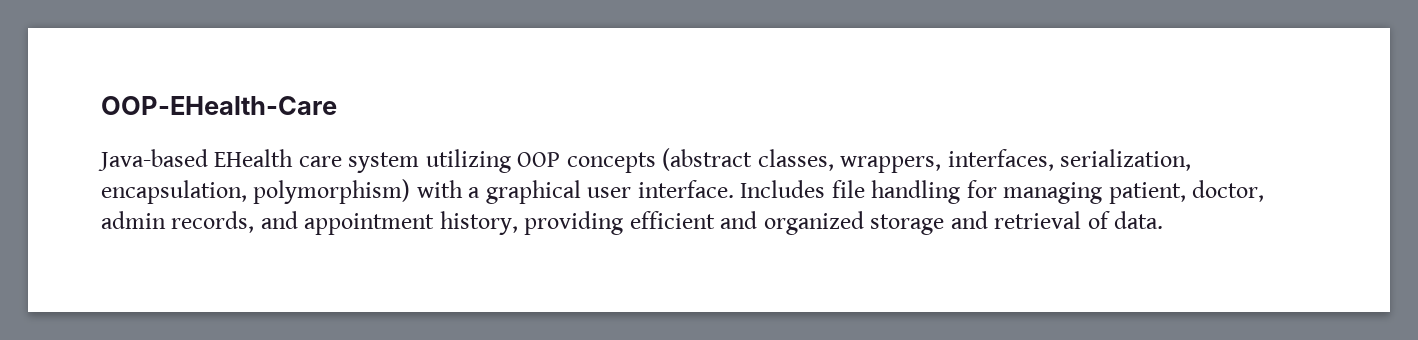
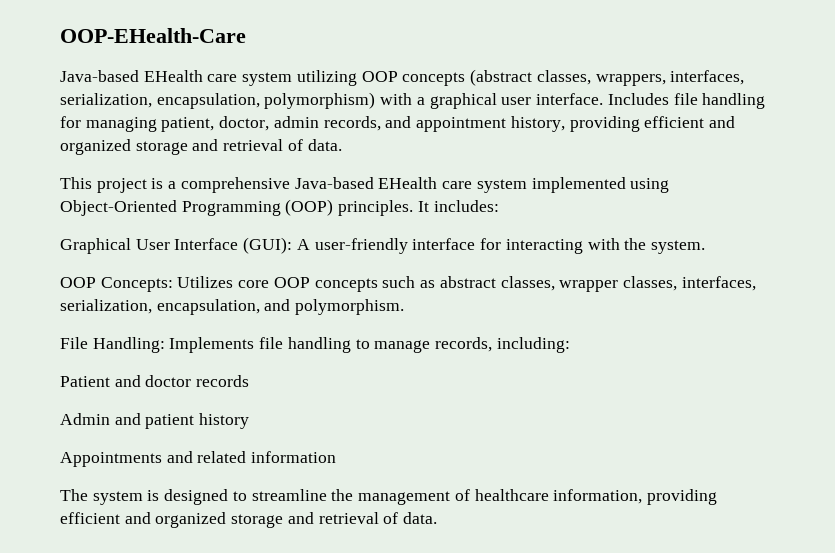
+ This project is a comprehensive Java-based EHealth care system implemented using Object-Oriented Programming (OOP) principles. It includes:
+ Graphical User Interface (GUI): A user-friendly interface for interacting with the system.
+ OOP Concepts: Utilizes core OOP concepts such as abstract classes, wrapper classes, interfaces, serialization, encapsulation, and polymorphism.
+ File Handling: Implements file handling to manage records, including:
+ Patient and doctor records
+ Admin and patient history
+ Appointments and related information
+ The system is designed to streamline the management of healthcare information, providing efficient and organized storage and retrieval of data.

